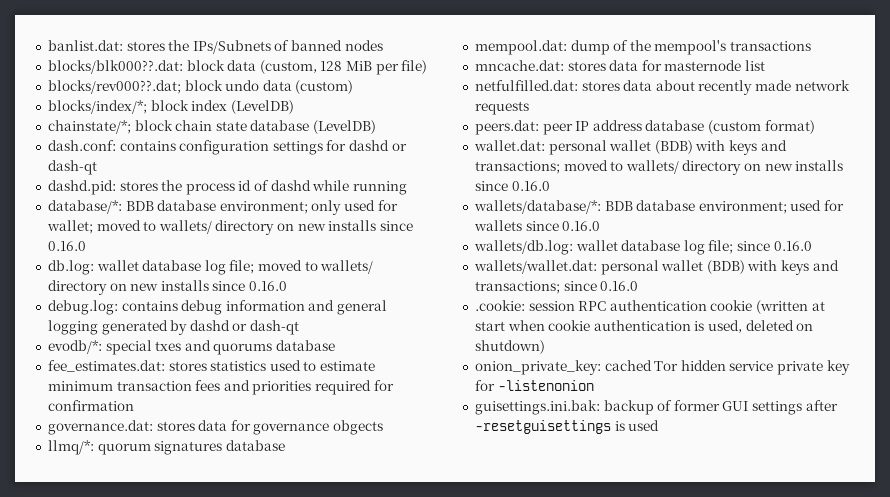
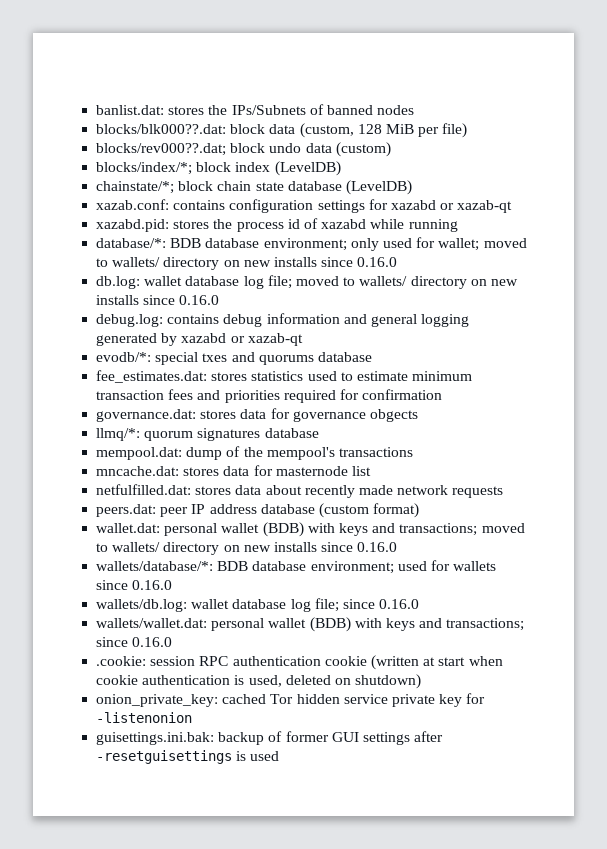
- dash.conf: contains configuration settings for dashd or dash-qt
- dashd.pid: stores the process id of dashd while running
+ xazab.conf: contains configuration settings for xazabd or xazab-qt
+ xazabd.pid: stores the process id of xazabd while running
- debug.log: contains debug information and general logging generated by dashd or dash-qt
+ debug.log: contains debug information and general logging generated by xazabd or xazab-qt

